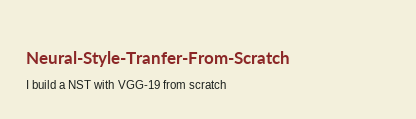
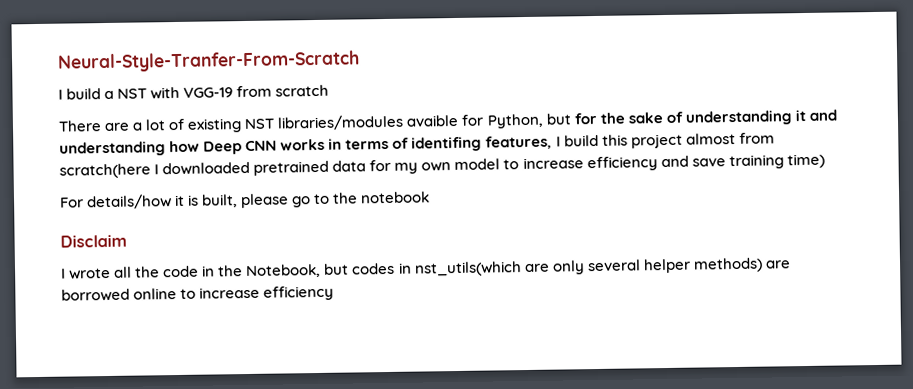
+ There are a lot of existing NST libraries/modules avaible for Python, but for the sake of understanding it and understanding how Deep CNN works in terms of identifing features, I build this project almost from scratch(here I downloaded pretrained data for my own model to increase efficiency and save training time)
+ For details/how it is built, please go to the notebook
+ Disclaim
+ I wrote all the code in the Notebook, but codes in nst_utils(which are only several helper methods) are borrowed online to increase efficiency

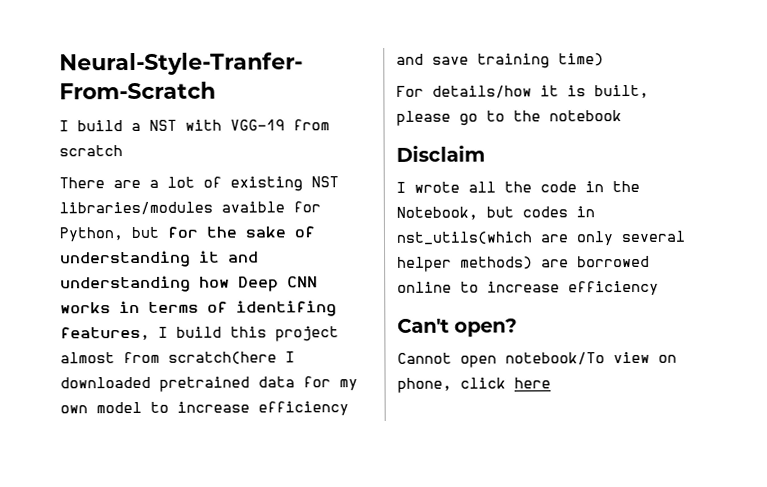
+ Can't open?
+ Cannot open notebook/To view on phone, click here

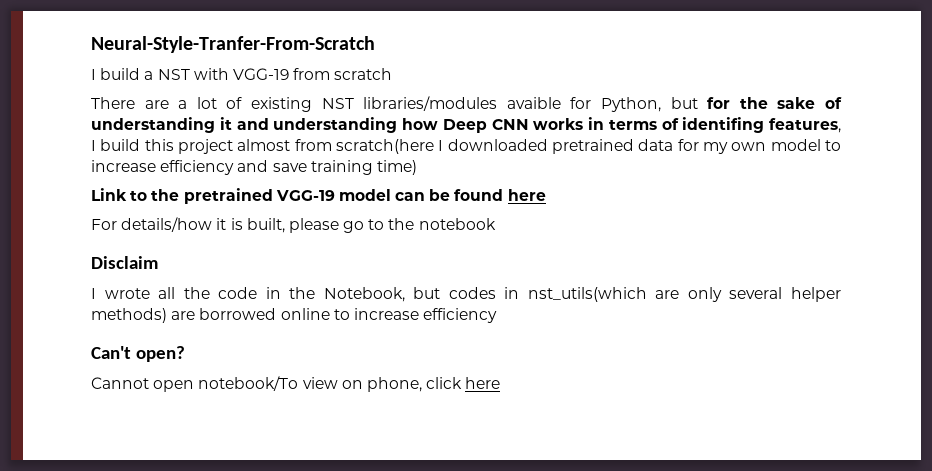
+ Link to the pretrained VGG-19 model can be found here

